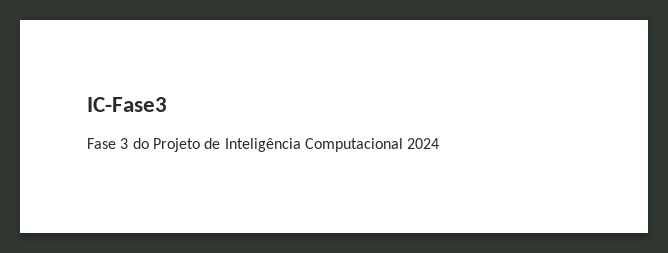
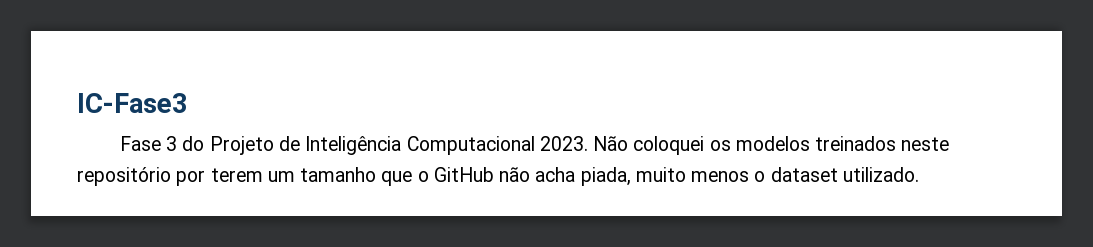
- Fase 3 do Projeto de Inteligência Computacional 2024
+ Fase 3 do Projeto de Inteligência Computacional 2023. Não coloquei os modelos treinados neste repositório por terem um tamanho que o GitHub não acha piada, muito menos o dataset utilizado.

